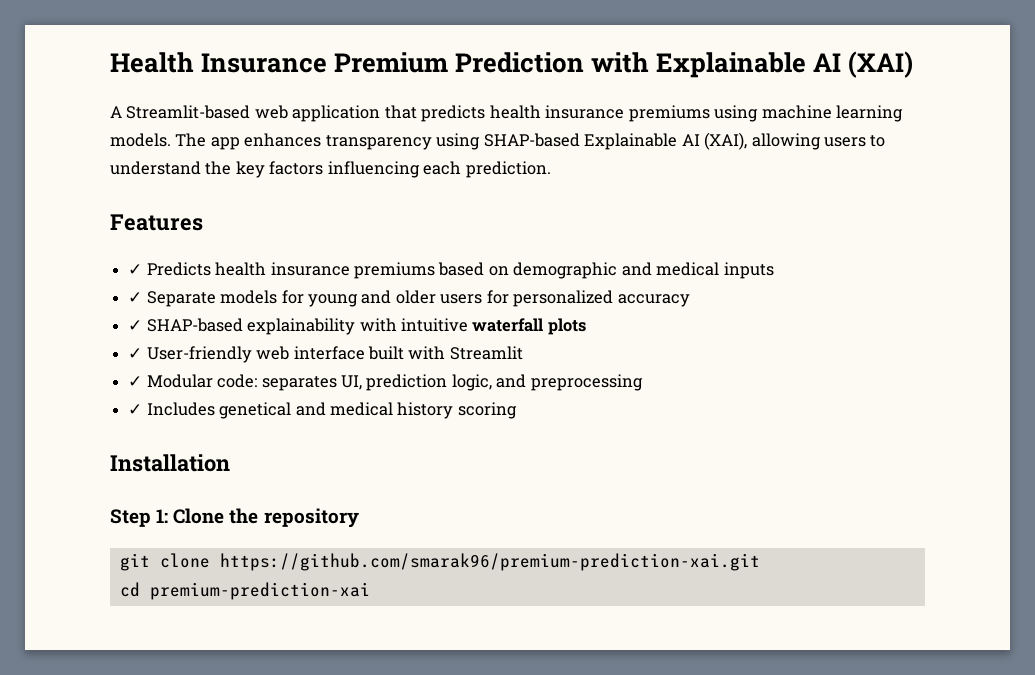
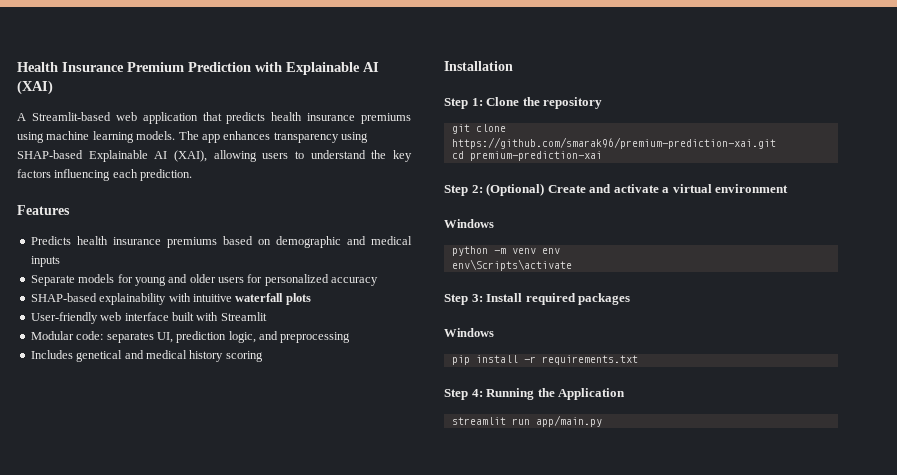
- ✓ Predicts health insurance premiums based on demographic and medical inputs
+ Predicts health insurance premiums based on demographic and medical inputs
- ✓ Separate models for young and older users for personalized accuracy
+ Separate models for young and older users for personalized accuracy
- ✓ SHAP-based explainability with intuitive waterfall plots
+ SHAP-based explainability with intuitive waterfall plots
- ✓ User-friendly web interface built with Streamlit
+ User-friendly web interface built with Streamlit
- ✓ Modular code: separates UI, prediction logic, and preprocessing
+ Modular code: separates UI, prediction logic, and preprocessing
- ✓ Includes genetical and medical history scoring
+ Includes genetical and medical history scoring
+ Step 2: (Optional) Create and activate a virtual environment
+ Windows
+ python -m venv env
+ env\Scripts\activate
+ Step 3: Install required packages
+ Windows
+ pip install -r requirements.txt
+ Step 4: Running the Application
+ streamlit run app/main.py

